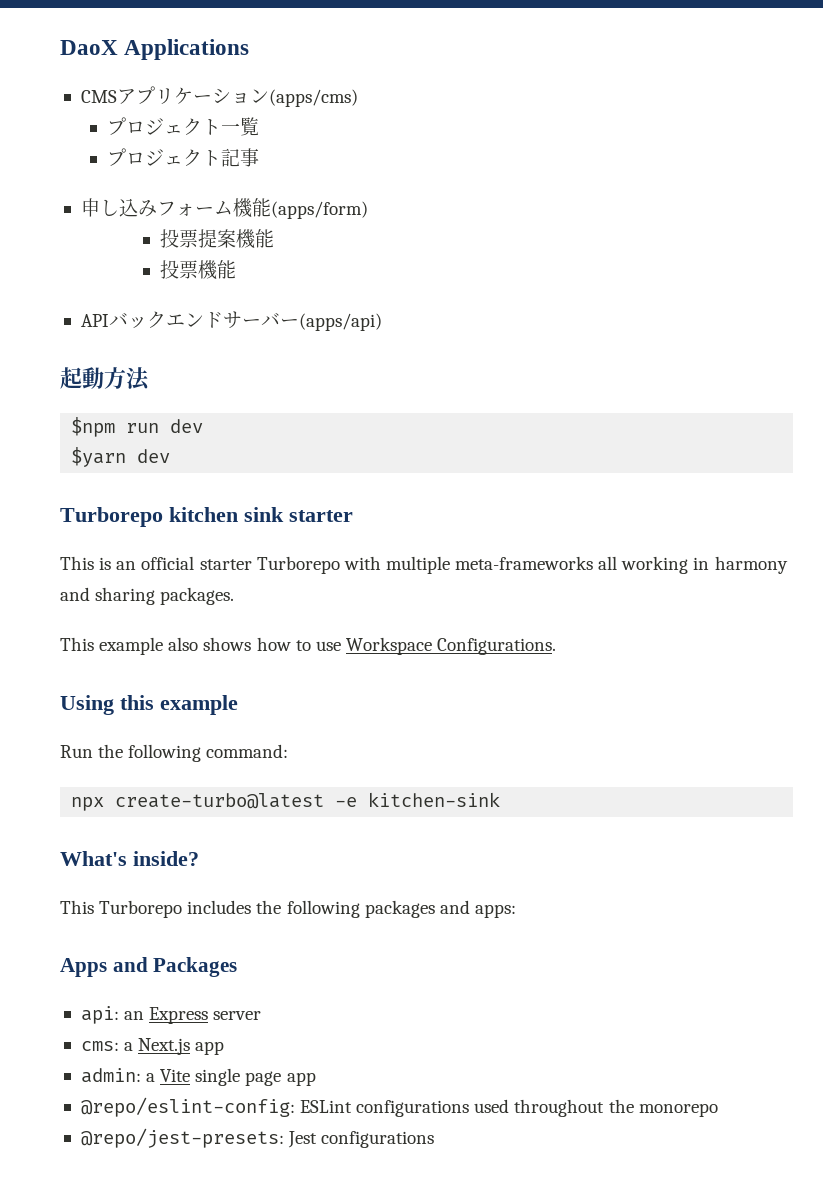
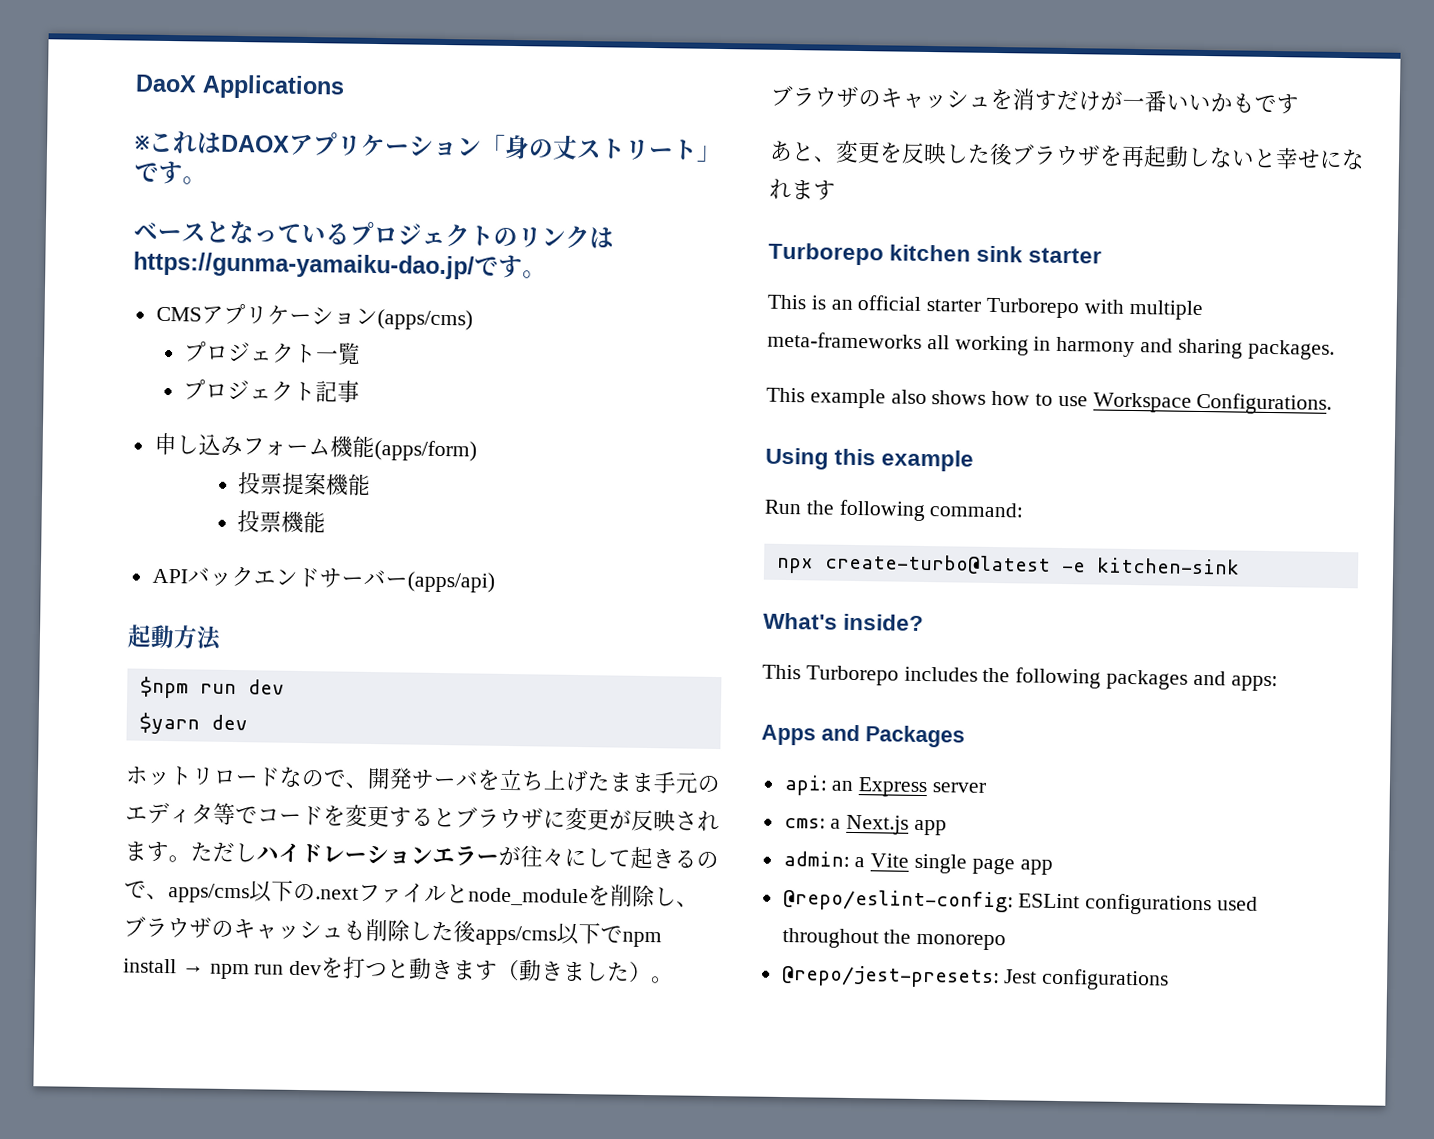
+ ※これはDAOXアプリケーション「身の丈ストリート」です。
+ ベースとなっているプロジェクトのリンクはhttps://gunma-yamaiku-dao.jp/です。
+ ホットリロードなので、開発サーバを立ち上げたまま手元のエディタ等でコードを変更するとブラウザに変更が反映されます。ただしハイドレーションエラーが往々にして起きるので、apps/cms以下の.nextファイルとnode_moduleを削除し、ブラウザのキャッシュも削除した後apps/cms以下でnpm install → npm run devを打つと動きます（動きました）。
+ ブラウザのキャッシュを消すだけが一番いいかもです
+ あと、変更を反映した後ブラウザを再起動しないと幸せになれます

